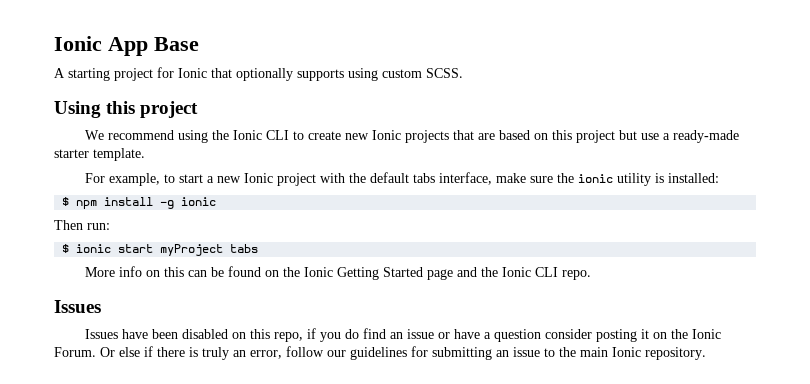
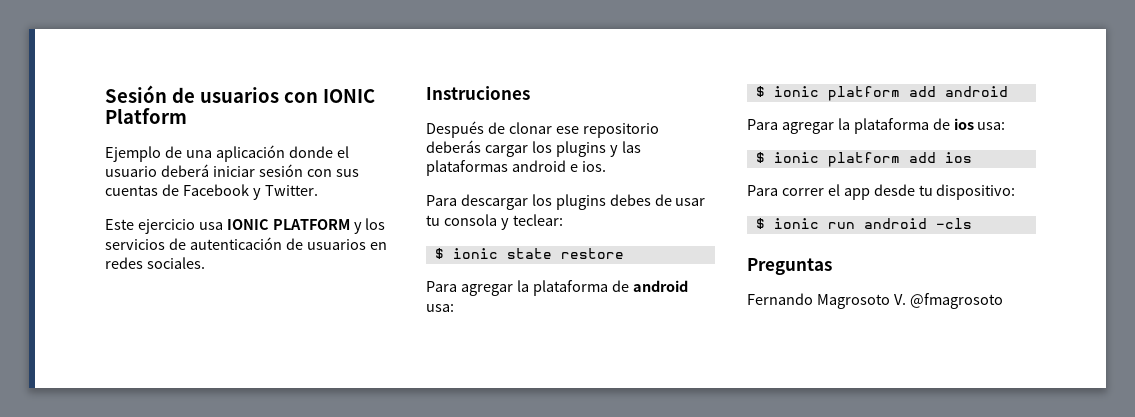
- Ionic App Base
- A starting project for Ionic that optionally supports using custom SCSS.
- Using this project
- We recommend using the Ionic CLI to create new Ionic projects that are based on this project but use a ready-made starter template.
- For example, to start a new Ionic project with the default tabs interface, make sure the ionic utility is installed:
- $ npm install -g ionic
- Then run:
- $ ionic start myProject tabs
- More info on this can be found on the Ionic Getting Started page and the Ionic CLI repo.
- Issues
- Issues have been disabled on this repo, if you do find an issue or have a question consider posting it on the Ionic Forum. Or else if there is truly an error, follow our guidelines for submitting an issue to the main Ionic repository.
+ Sesión de usuarios con IONIC Platform
+ Ejemplo de una aplicación donde el usuario deberá iniciar sesión con sus cuentas de Facebook y Twitter.
+ Este ejercicio usa IONIC PLATFORM y los servicios de autenticación de usuarios en redes sociales.
+ Instruciones
+ Después de clonar ese repositorio deberás cargar los plugins y las plataformas android e ios.
+ Para descargar los plugins debes de usar tu consola y teclear:
+ $ ionic state restore
+ Para agregar la plataforma de android usa:
+ $ ionic platform add android
+ Para agregar la plataforma de ios usa:
+ $ ionic platform add ios
+ Para correr el app desde tu dispositivo:
+ $ ionic run android -cls
+ Preguntas
+ Fernando Magrosoto V. @fmagrosoto

